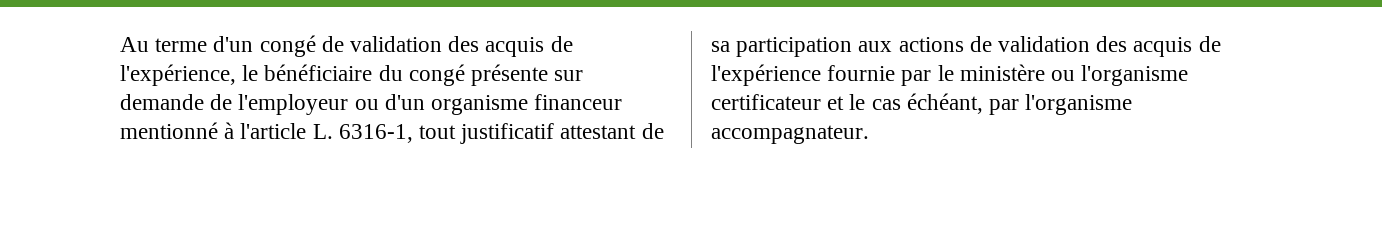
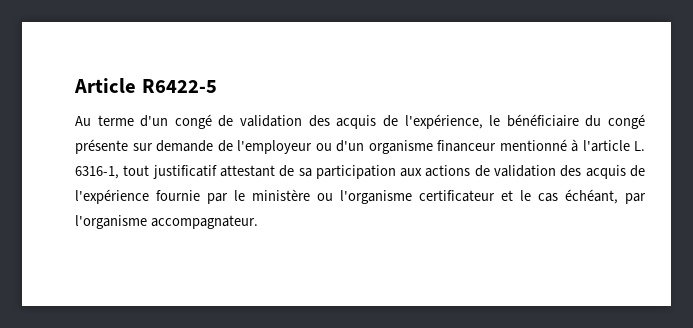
+ Article R6422-5

